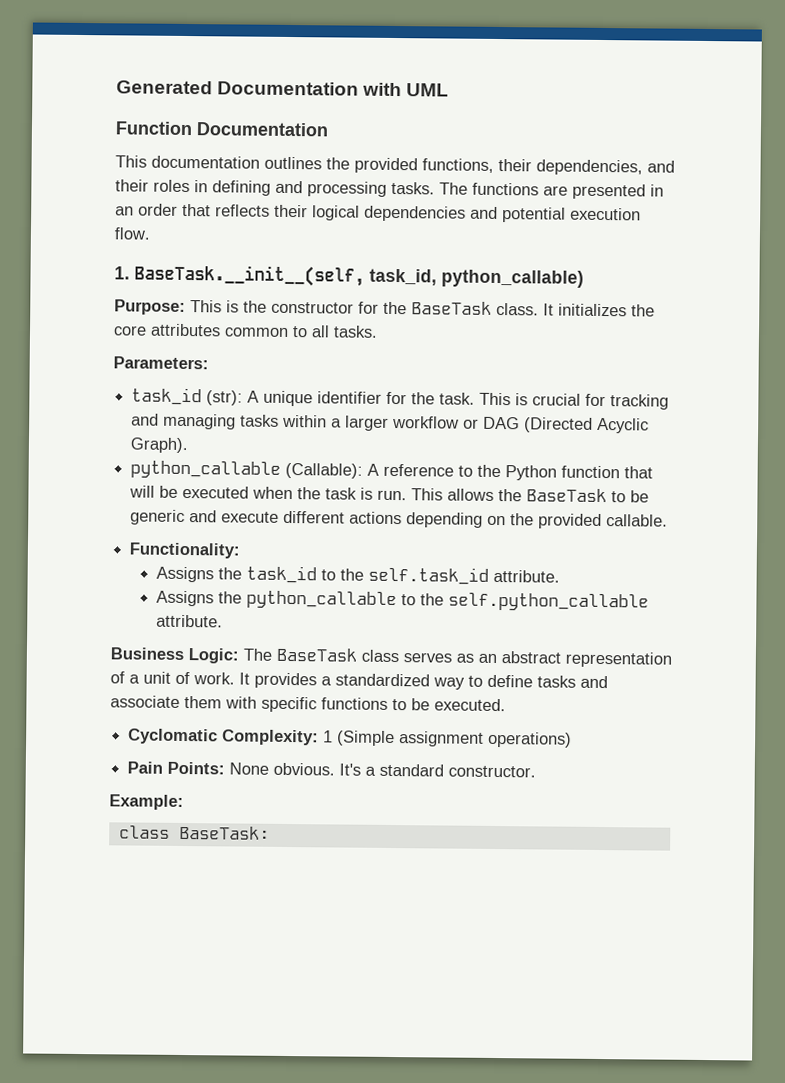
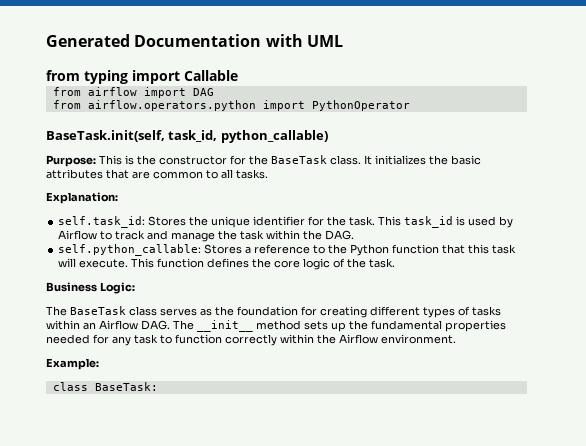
- Function Documentation
- This documentation outlines the provided functions, their dependencies, and their roles in defining and processing tasks. The functions are presented in an order that reflects their logical dependencies and potential execution flow.
- 1. BaseTask.__init__(self, task_id, python_callable)
+ from typing import Callable
+ from airflow import DAG
+ from airflow.operators.python import PythonOperator
+ BaseTask.init(self, task_id, python_callable)
- It initializes the core attributes common to all tasks.
+ It initializes the basic attributes that are common to all tasks.
- Parameters:
- task_id (str): A unique identifier for the task.
+ Explanation:
+ self.task_id: Stores the unique identifier for the task.
- This is crucial for tracking and managing tasks within a larger workflow or DAG (Directed Acyclic Graph).
- python_callable (Callable): A reference to the Python function that will be executed when the task is run. This allows the BaseTask to be generic and execute different actions depending on the provided callable.
- Functionality:
- Assigns the task_id to the self.task_id attribute.
- Assigns the python_callable to the self.python_callable attribute.
+ This task_id is used by Airflow to track and manage the task within the DAG.
+ self.python_callable: Stores a reference to the Python function that this task will execute. This function defines the core logic of the task.
- Business Logic: The BaseTask class serves as an abstract representation of a unit of work. It provides a standardized way to define tasks and associate them with specific functions to be executed.
- Cyclomatic Complexity: 1 (Simple assignment operations)
- Pain Points: None obvious. It's a standard constructor.
+ Business Logic:
+ The BaseTask class serves as the foundation for creating different types of tasks within an Airflow DAG. The __init__ method sets up the fundamental properties needed for any task to function correctly within the Airflow environment.

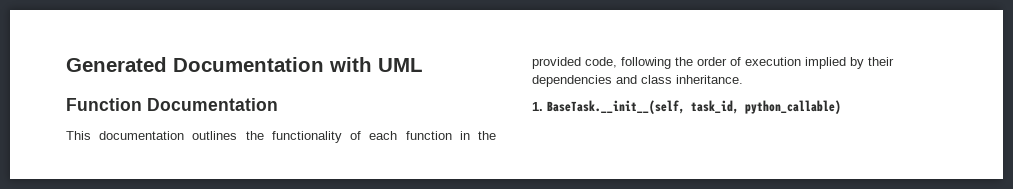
- from typing import Callable
- from airflow import DAG
- from airflow.operators.python import PythonOperator
- BaseTask.init(self, task_id, python_callable)
- Purpose: This is the constructor for the BaseTask class. It initializes the basic attributes that are common to all tasks.
- Explanation:
- self.task_id: Stores the unique identifier for the task. This task_id is used by Airflow to track and manage the task within the DAG.
- self.python_callable: Stores a reference to the Python function that this task will execute. This function defines the core logic of the task.
- Business Logic:
- The BaseTask class serves as the foundation for creating different types of tasks within an Airflow DAG. The __init__ method sets up the fundamental properties needed for any task to function correctly within the Airflow environment.
- Example:
- class BaseTask:
+ Function Documentation
+ This documentation outlines the functionality of each function in the provided code, following the order of execution implied by their dependencies and class inheritance.
+ 1. BaseTask.__init__(self, task_id, python_callable)

